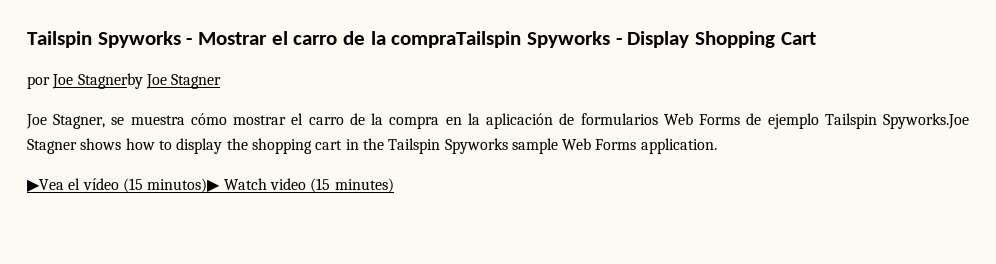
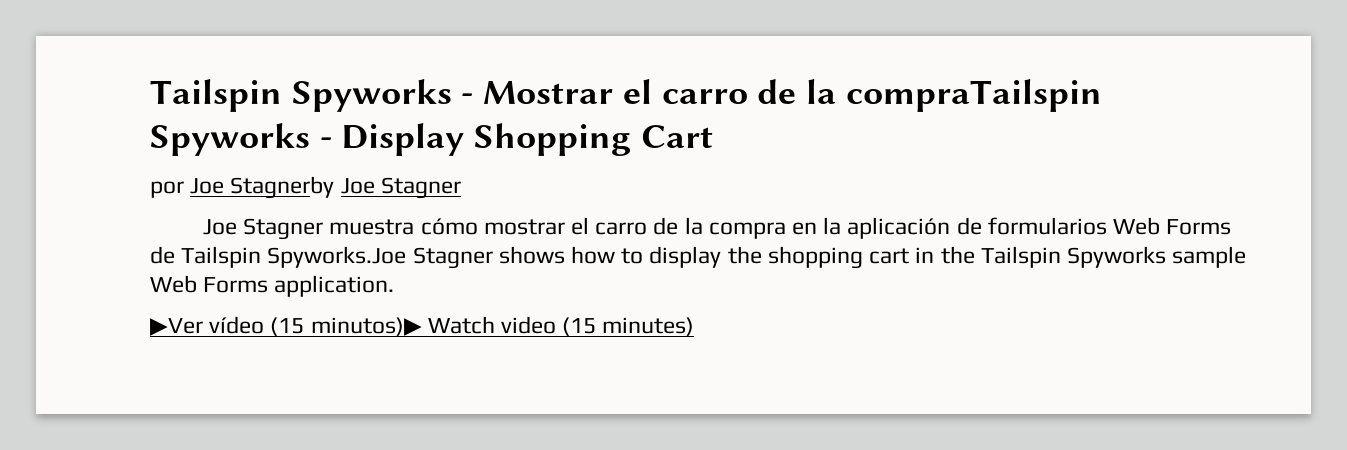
- Joe Stagner, se muestra cómo mostrar el carro de la compra en la aplicación de formularios Web Forms de ejemplo Tailspin Spyworks.Joe Stagner shows how to display the shopping cart in the Tailspin Spyworks sample Web Forms application.
+ Joe Stagner muestra cómo mostrar el carro de la compra en la aplicación de formularios Web Forms de Tailspin Spyworks.Joe Stagner shows how to display the shopping cart in the Tailspin Spyworks sample Web Forms application.
- ▶Vea el vídeo (15 minutos)▶ Watch video (15 minutes)
+ ▶Ver vídeo (15 minutos)▶ Watch video (15 minutes)

